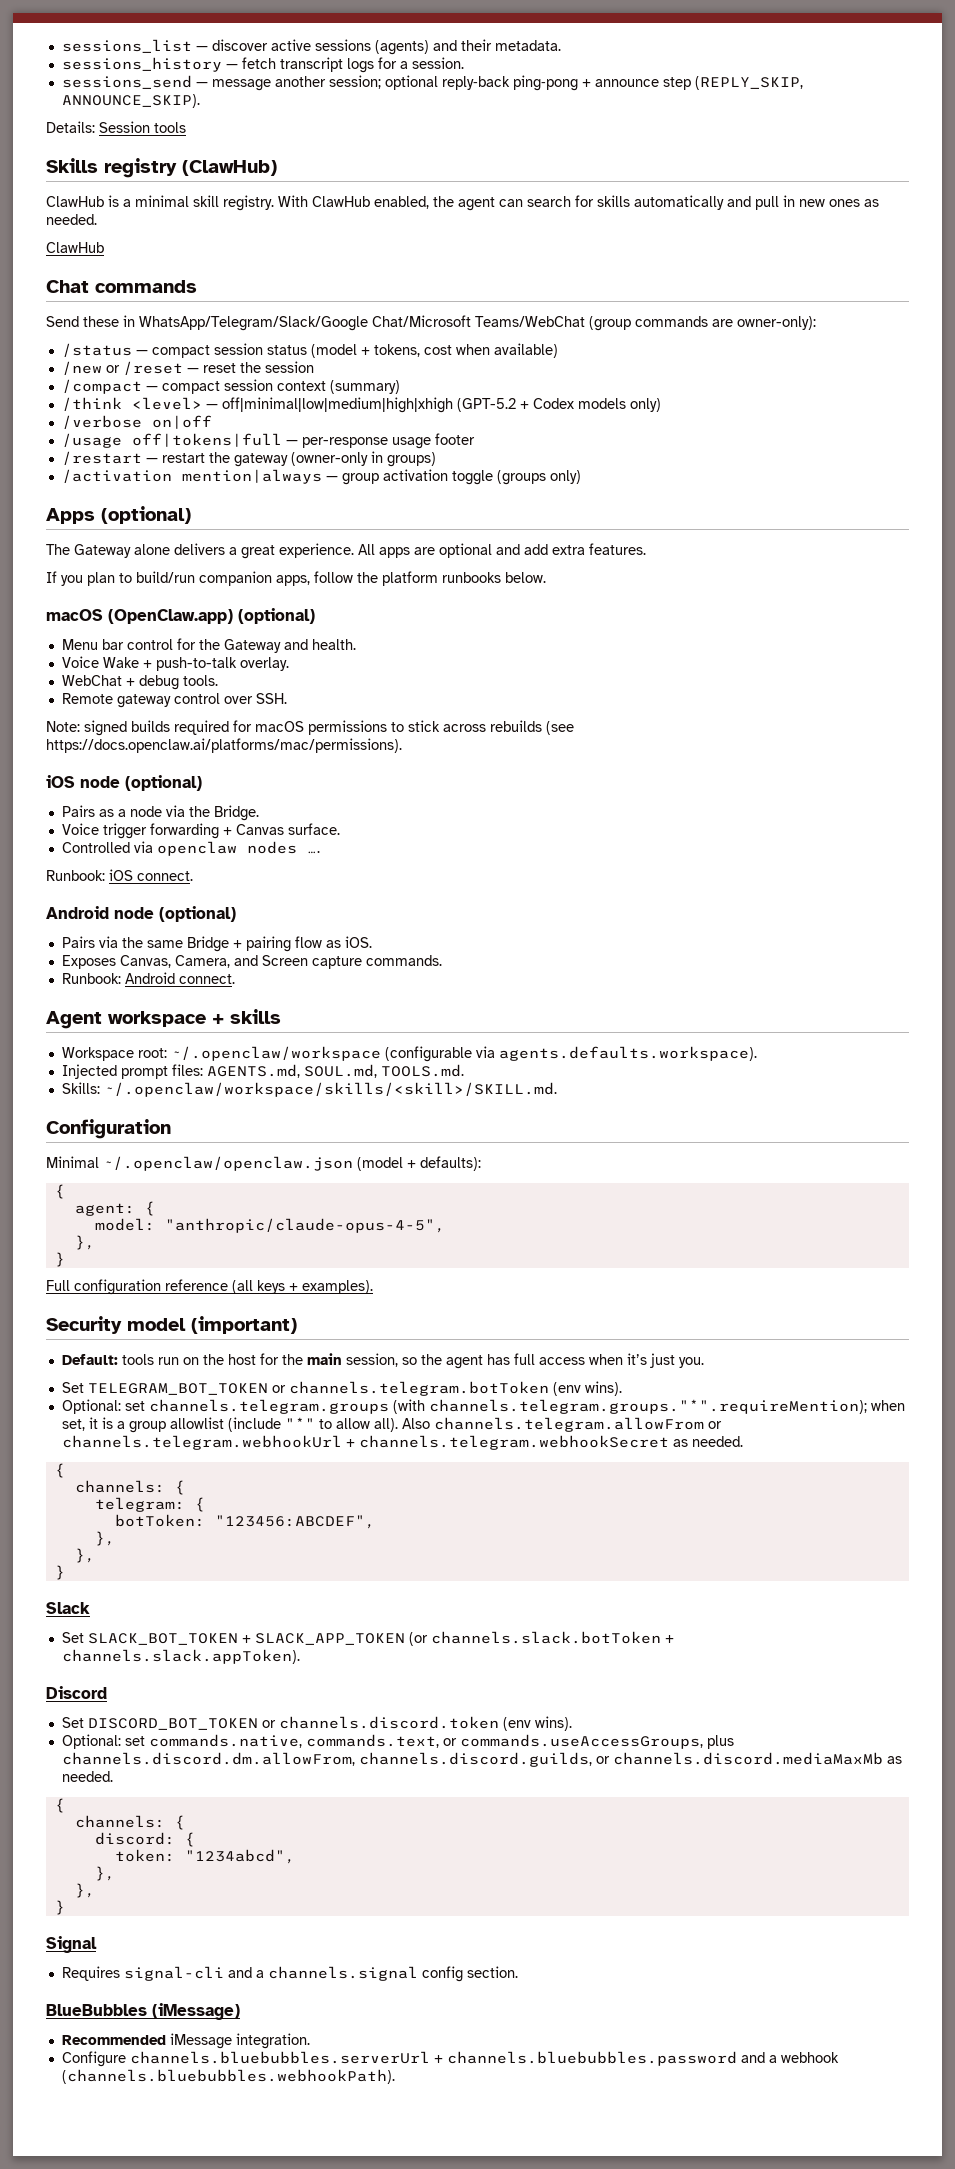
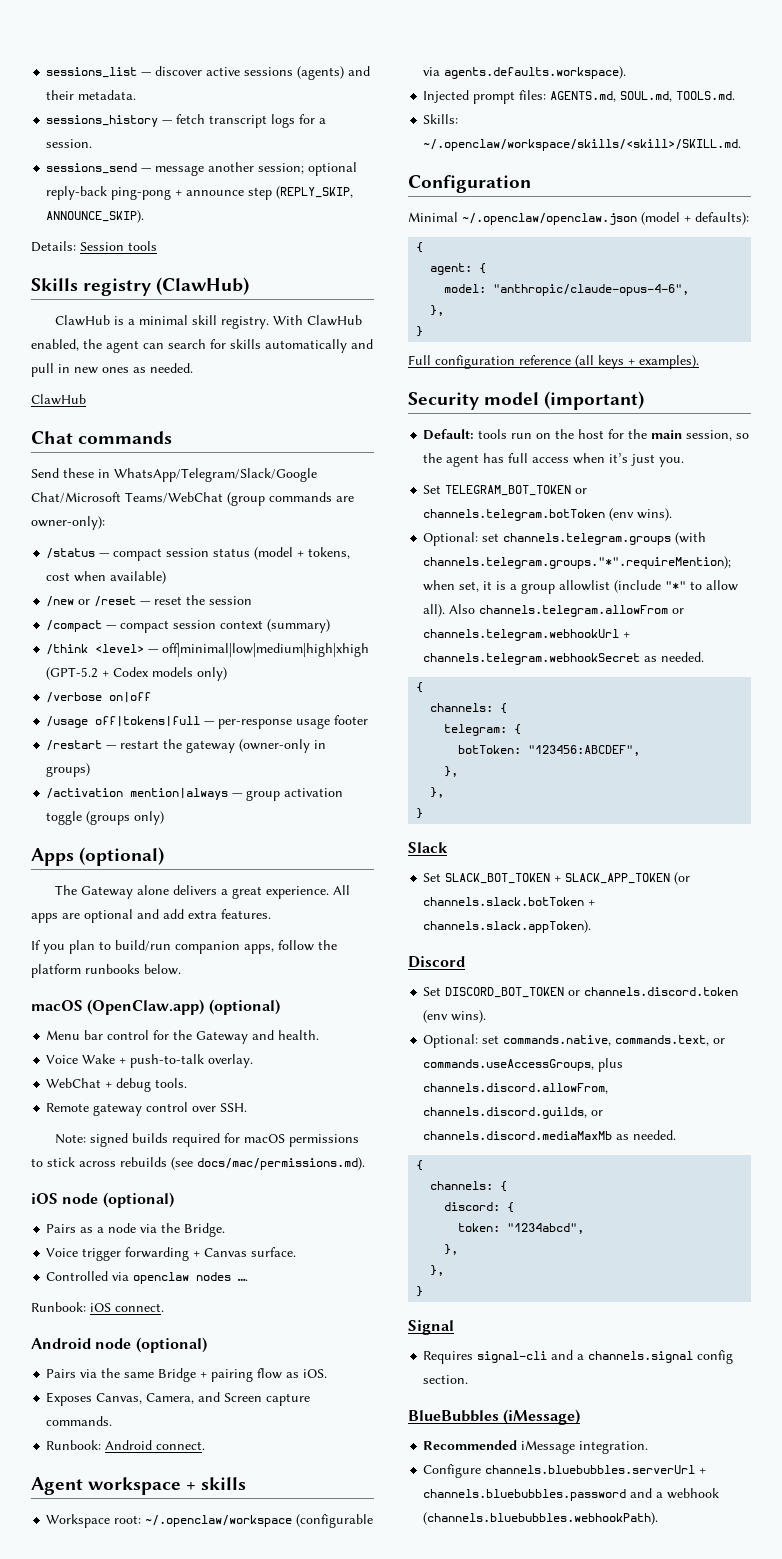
- Note: signed builds required for macOS permissions to stick across rebuilds (see https://docs.openclaw.ai/platforms/mac/permissions).
+ Note: signed builds required for macOS permissions to stick across rebuilds (see docs/mac/permissions.md).
- model: "anthropic/claude-opus-4-5",
+ model: "anthropic/claude-opus-4-6",
- Optional: set commands.native, commands.text, or commands.useAccessGroups, plus channels.discord.dm.allowFrom, channels.discord.guilds, or channels.discord.mediaMaxMb as needed.
+ Optional: set commands.native, commands.text, or commands.useAccessGroups, plus channels.discord.allowFrom, channels.discord.guilds, or channels.discord.mediaMaxMb as needed.

